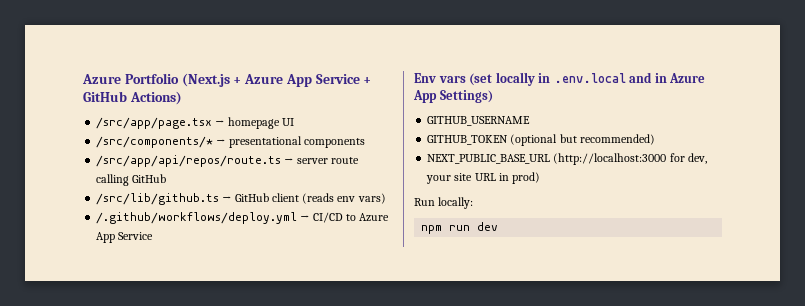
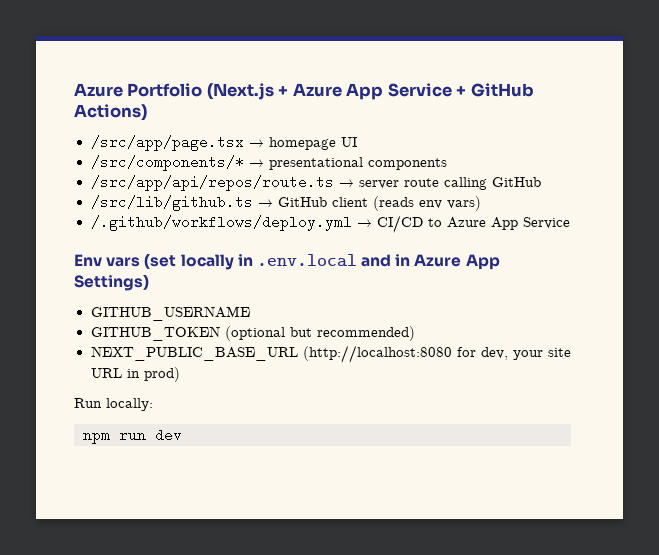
- NEXT_PUBLIC_BASE_URL (http://localhost:3000 for dev, your site URL in prod)
+ NEXT_PUBLIC_BASE_URL (http://localhost:8080 for dev, your site URL in prod)

